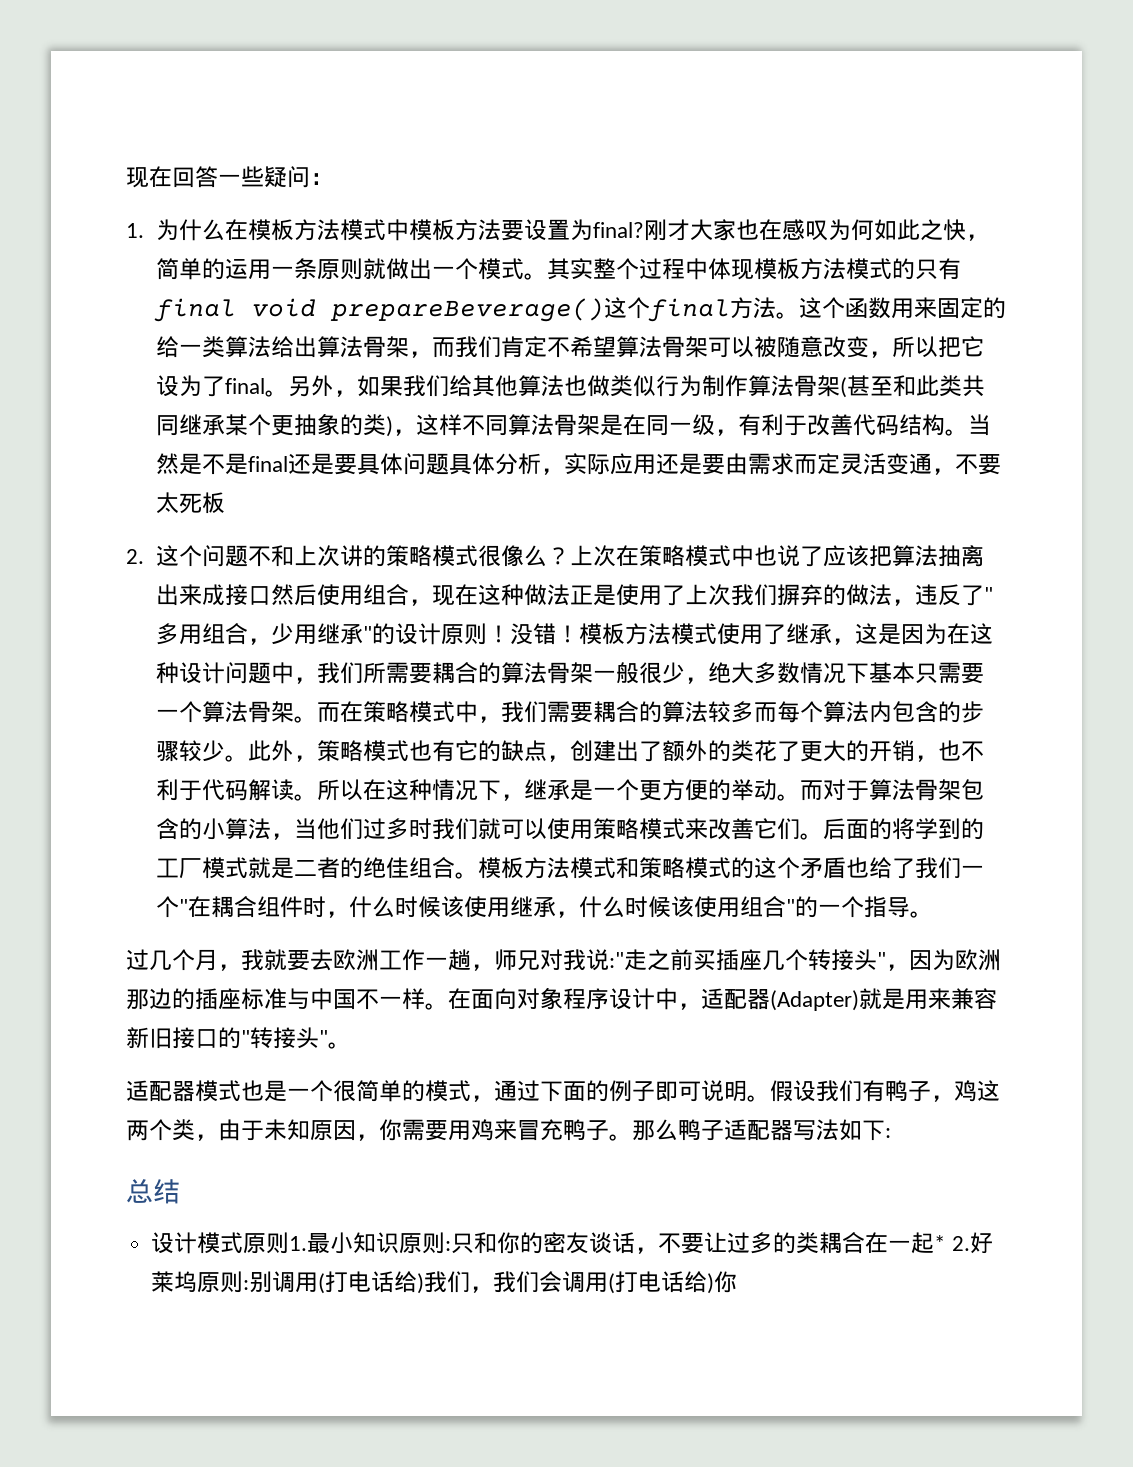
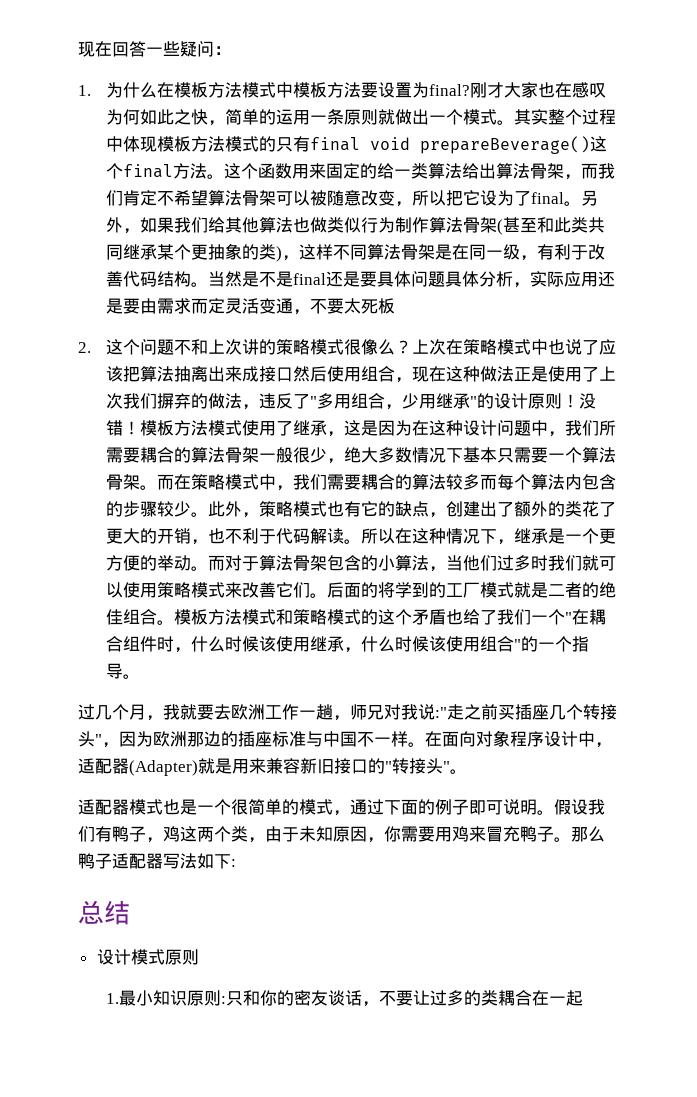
- 设计模式原则1.最小知识原则:只和你的密友谈话，不要让过多的类耦合在一起* 2.好莱坞原则:别调用(打电话给)我们，我们会调用(打电话给)你
+ 设计模式原则
+ 1.最小知识原则:只和你的密友谈话，不要让过多的类耦合在一起

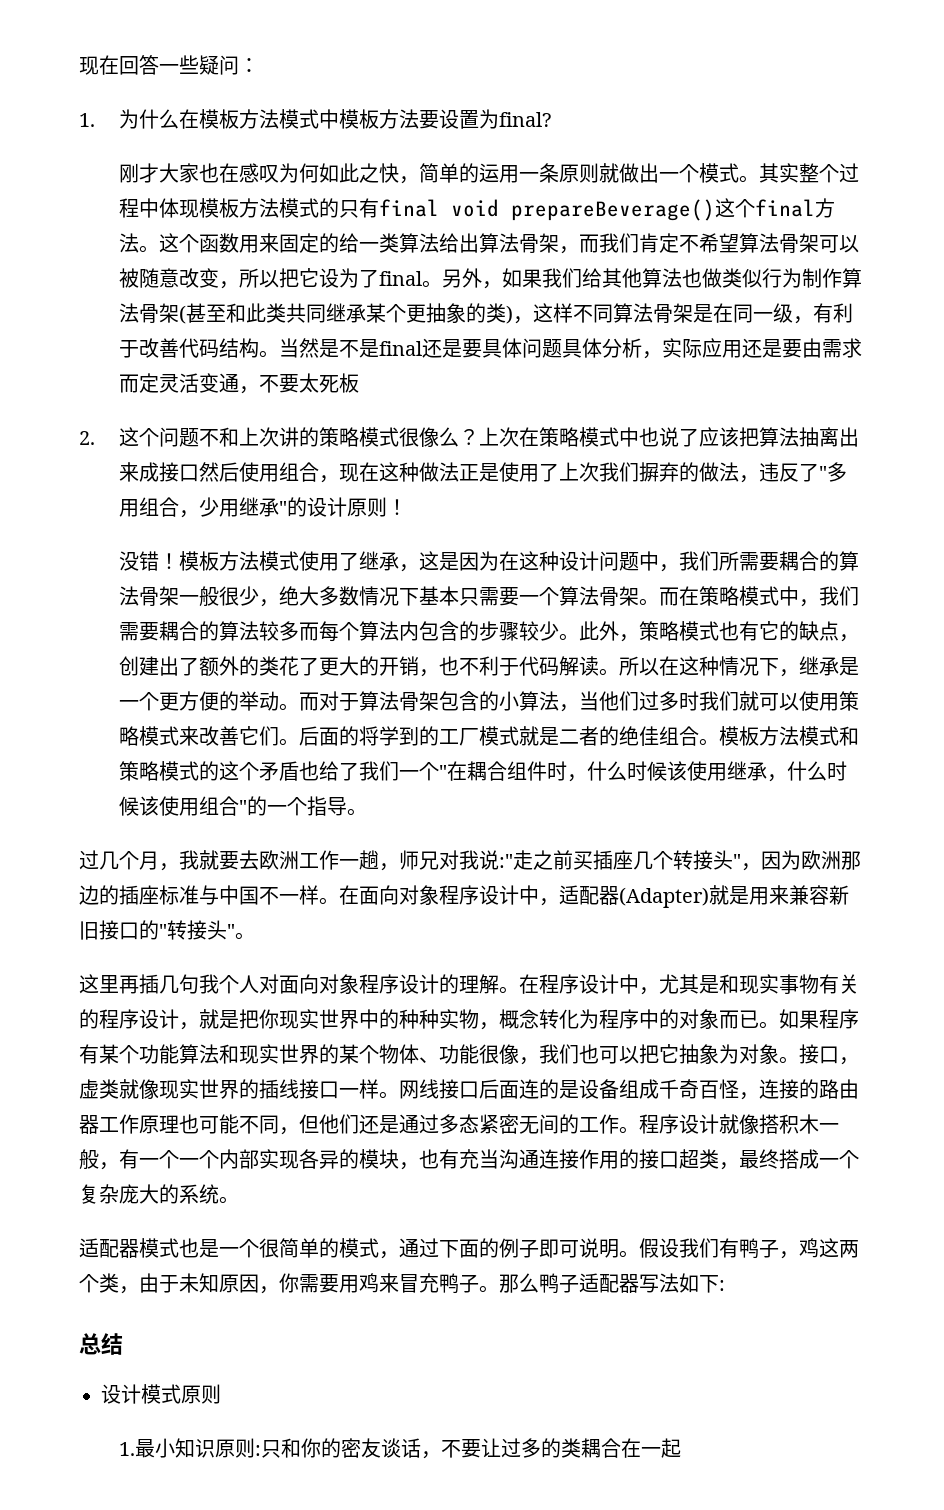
- 1.为什么在模板方法模式中模板方法要设置为final?刚才大家也在感叹为何如此之快，简单的运用一条原则就做出一个模式。
+ 1.为什么在模板方法模式中模板方法要设置为final?
+ 刚才大家也在感叹为何如此之快，简单的运用一条原则就做出一个模式。
- 上次在策略模式中也说了应该把算法抽离出来成接口然后使用组合，现在这种做法正是使用了上次我们摒弃的做法，违反了"多用组合，少用继承"的设计原则！没错！
+ 上次在策略模式中也说了应该把算法抽离出来成接口然后使用组合，现在这种做法正是使用了上次我们摒弃的做法，违反了"多用组合，少用继承"的设计原则！
+ 没错！
+ 这里再插几句我个人对面向对象程序设计的理解。在程序设计中，尤其是和现实事物有关的程序设计，就是把你现实世界中的种种实物，概念转化为程序中的对象而已。如果程序有某个功能算法和现实世界的某个物体、功能很像，我们也可以把它抽象为对象。接口，虚类就像现实世界的插线接口一样。网线接口后面连的是设备组成千奇百怪，连接的路由器工作原理也可能不同，但他们还是通过多态紧密无间的工作。程序设计就像搭积木一般，有一个一个内部实现各异的模块，也有充当沟通连接作用的接口超类，最终搭成一个复杂庞大的系统。

